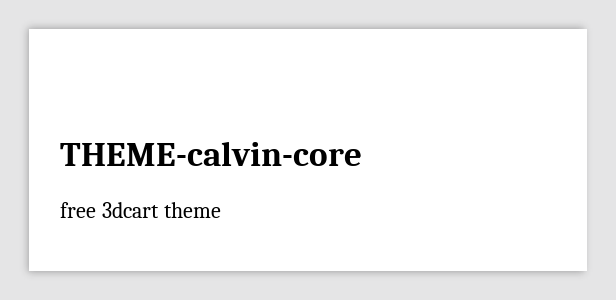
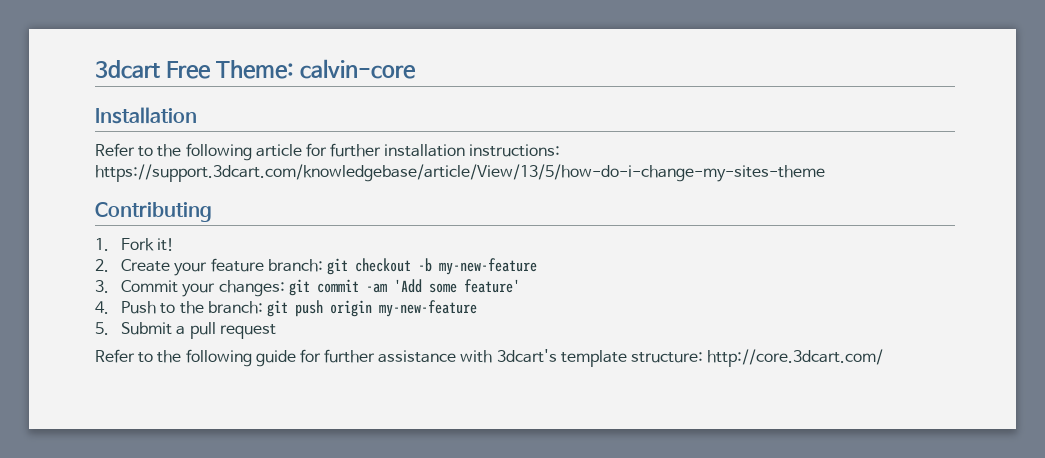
- THEME-calvin-core
- free 3dcart theme
+ 3dcart Free Theme: calvin-core
+ Installation
+ Refer to the following article for further installation instructions: https://support.3dcart.com/knowledgebase/article/View/13/5/how-do-i-change-my-sites-theme
+ Contributing
+ 1. Fork it!
+ 2. Create your feature branch: git checkout -b my-new-feature
+ 3. Commit your changes: git commit -am 'Add some feature'
+ 4. Push to the branch: git push origin my-new-feature
+ 5. Submit a pull request
+ Refer to the following guide for further assistance with 3dcart's template structure: http://core.3dcart.com/

